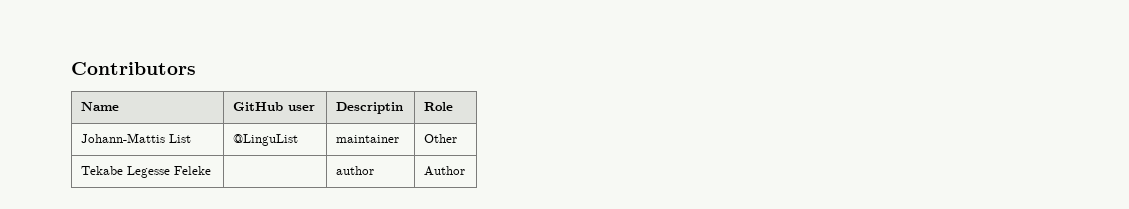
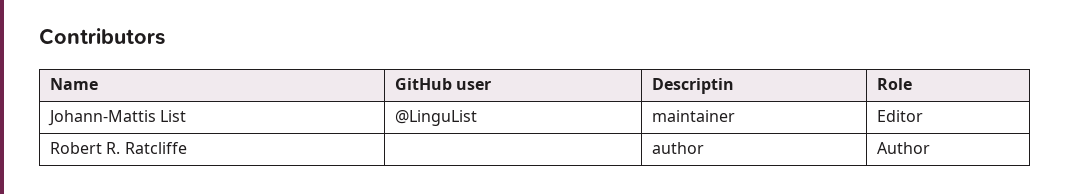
- Johann-Mattis List | @LinguList | maintainer | Other
- Tekabe Legesse Feleke | | author | Author
+ Johann-Mattis List | @LinguList | maintainer | Editor
+ Robert R. Ratcliffe | | author | Author

